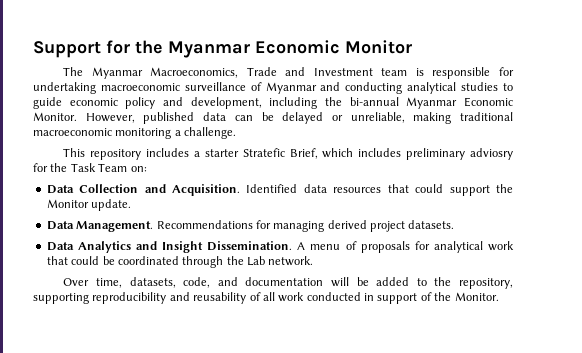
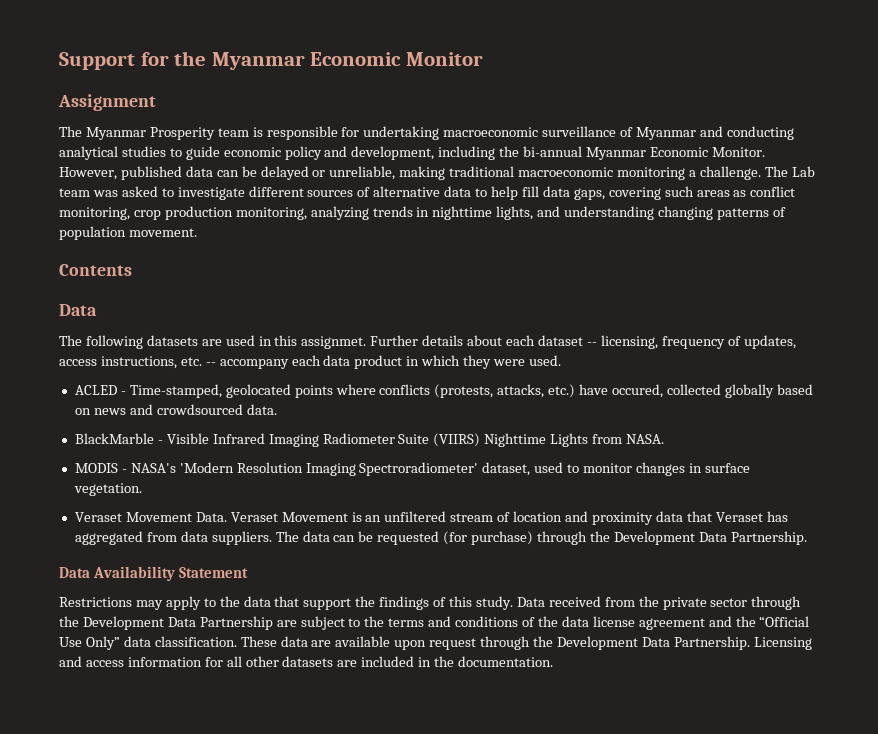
+ Assignment
- The Myanmar Macroeconomics, Trade and Investment team is responsible for undertaking macroeconomic surveillance of Myanmar and conducting analytical studies to guide economic policy and development, including the bi-annual Myanmar Economic Monitor.
+ The Myanmar Prosperity team is responsible for undertaking macroeconomic surveillance of Myanmar and conducting analytical studies to guide economic policy and development, including the bi-annual Myanmar Economic Monitor.
- However, published data can be delayed or unreliable, making traditional macroeconomic monitoring a challenge.
- This repository includes a starter Stratefic Brief, which includes preliminary adviosry for the Task Team on:
- Data Collection and Acquisition. Identified data resources that could support the Monitor update.
- Data Management. Recommendations for managing derived project datasets.
- Data Analytics and Insight Dissemination. A menu of proposals for analytical work that could be coordinated through the Lab network.
- Over time, datasets, code, and documentation will be added to the repository, supporting reproducibility and reusability of all work conducted in support of the Monitor.
+ However, published data can be delayed or unreliable, making traditional macroeconomic monitoring a challenge. The Lab team was asked to investigate different sources of alternative data to help fill data gaps, covering such areas as conflict monitoring, crop production monitoring, analyzing trends in nighttime lights, and understanding changing patterns of population movement.
+ Contents
+ Data
+ The following datasets are used in this assignmet. Further details about each dataset -- licensing, frequency of updates, access instructions, etc. -- accompany each data product in which they were used.
+ ACLED - Time-stamped, geolocated points where conflicts (protests, attacks, etc.) have occured, collected globally based on news and crowdsourced data.
+ BlackMarble - Visible Infrared Imaging Radiometer Suite (VIIRS) Nighttime Lights from NASA.
+ MODIS - NASA's 'Modern Resolution Imaging Spectroradiometer' dataset, used to monitor changes in surface vegetation.
+ Veraset Movement Data. Veraset Movement is an unfiltered stream of location and proximity data that Veraset has aggregated from data suppliers. The data can be requested (for purchase) through the Development Data Partnership.
+ Data Availability Statement
+ Restrictions may apply to the data that support the findings of this study. Data received from the private sector through the Development Data Partnership are subject to the terms and conditions of the data license agreement and the “Official Use Only” data classification. These data are available upon request through the Development Data Partnership. Licensing and access information for all other datasets are included in the documentation.

